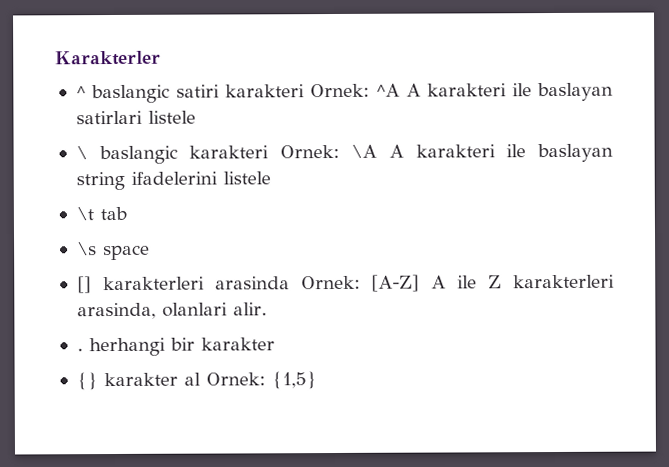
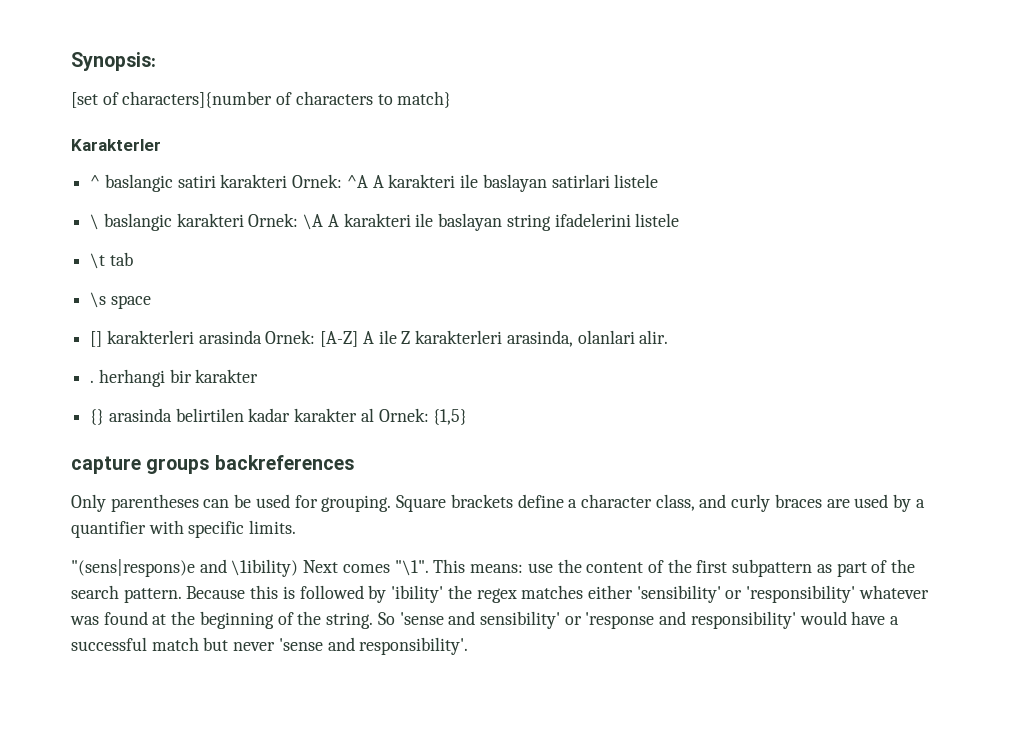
+ Synopsis:
+ [set of characters]{number of characters to match}
- {} karakter al Ornek: {1,5}
+ {} arasinda belirtilen kadar karakter al Ornek: {1,5}
+ capture groups backreferences
+ Only parentheses can be used for grouping. Square brackets define a character class, and curly braces are used by a quantifier with specific limits.
+ "(sens|respons)e and \1ibility) Next comes "\1". This means: use the content of the first subpattern as part of the search pattern. Because this is followed by 'ibility' the regex matches either 'sensibility' or 'responsibility' whatever was found at the beginning of the string. So 'sense and sensibility' or 'response and responsibility' would have a successful match but never 'sense and responsibility'.

